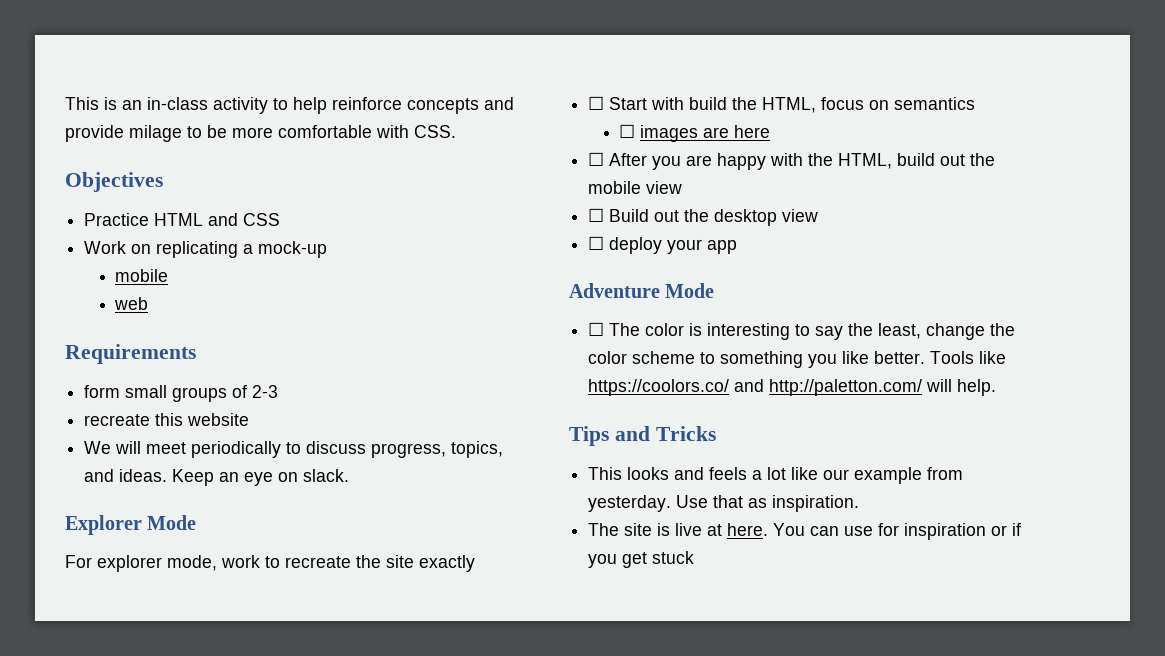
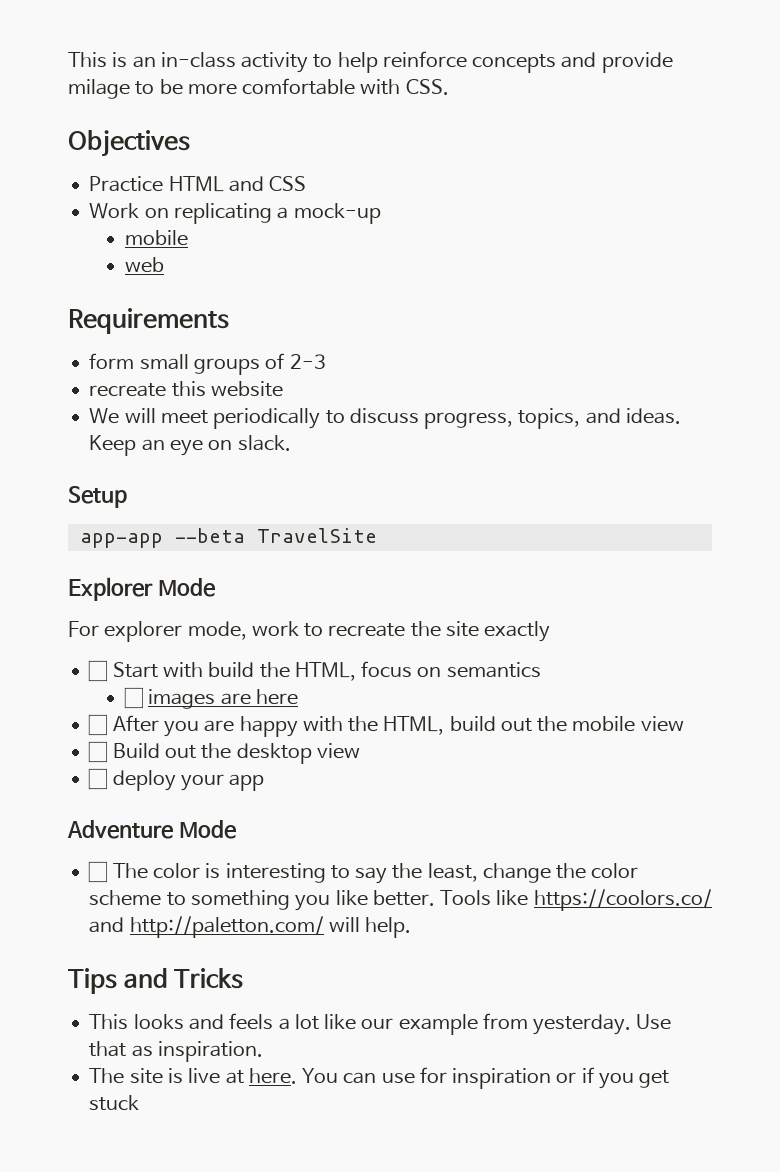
+ Setup
+ app-app --beta TravelSite

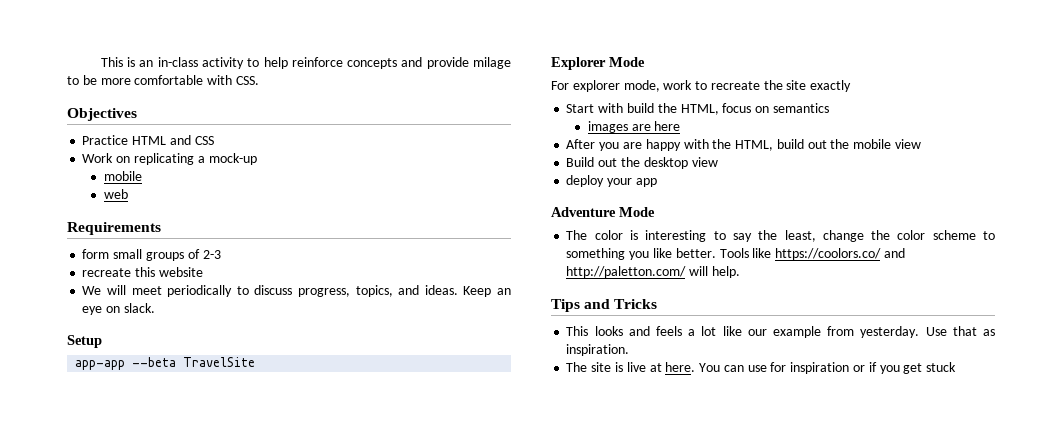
- ☐ Start with build the HTML, focus on semantics
+ Start with build the HTML, focus on semantics
- ☐ images are here
+ images are here
- ☐ After you are happy with the HTML, build out the mobile view
+ After you are happy with the HTML, build out the mobile view
- ☐ Build out the desktop view
+ Build out the desktop view
- ☐ deploy your app
+ deploy your app
- ☐ The color is interesting to say the least, change the color scheme to something you like better.
+ The color is interesting to say the least, change the color scheme to something you like better.

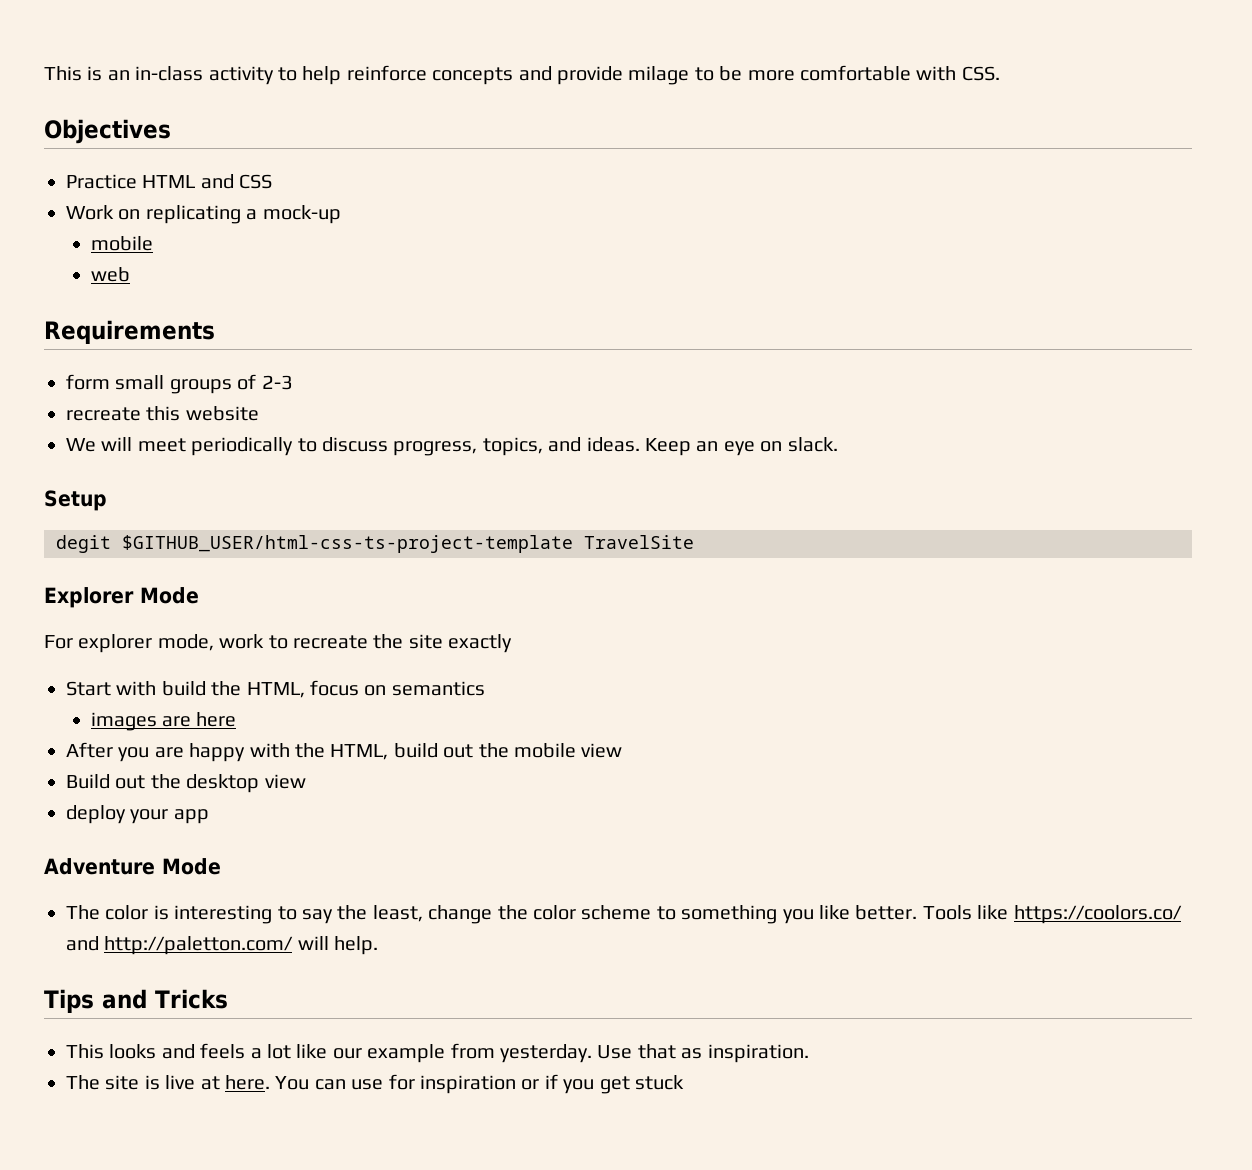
- app-app --beta TravelSite
+ degit $GITHUB_USER/html-css-ts-project-template TravelSite

